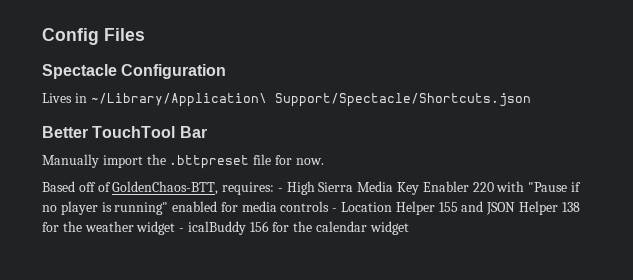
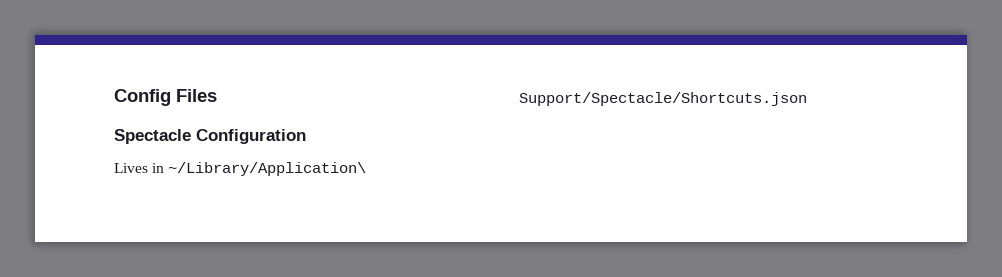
- Better TouchTool Bar
- Manually import the .bttpreset file for now.
- Based off of GoldenChaos-BTT, requires: - High Sierra Media Key Enabler 220 with "Pause if no player is running" enabled for media controls - Location Helper 155 and JSON Helper 138 for the weather widget - icalBuddy 156 for the calendar widget

